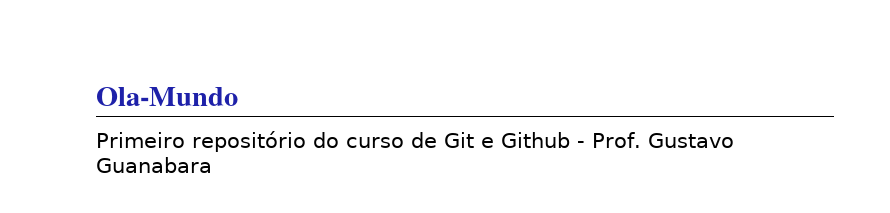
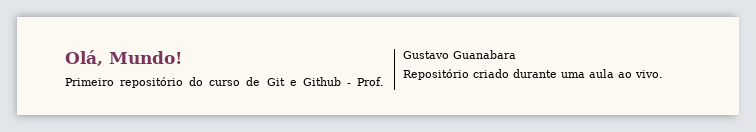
- Ola-Mundo
+ Olá, Mundo!
+ Repositório criado durante uma aula ao vivo.

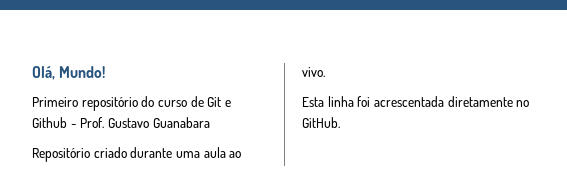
+ Esta linha foi acrescentada diretamente no GitHub.

